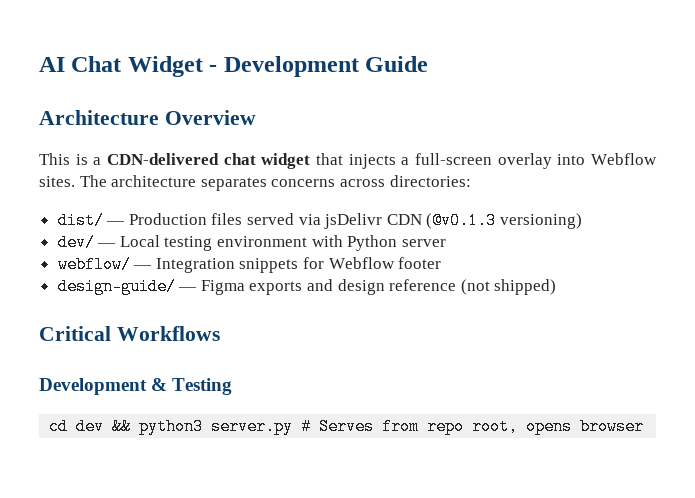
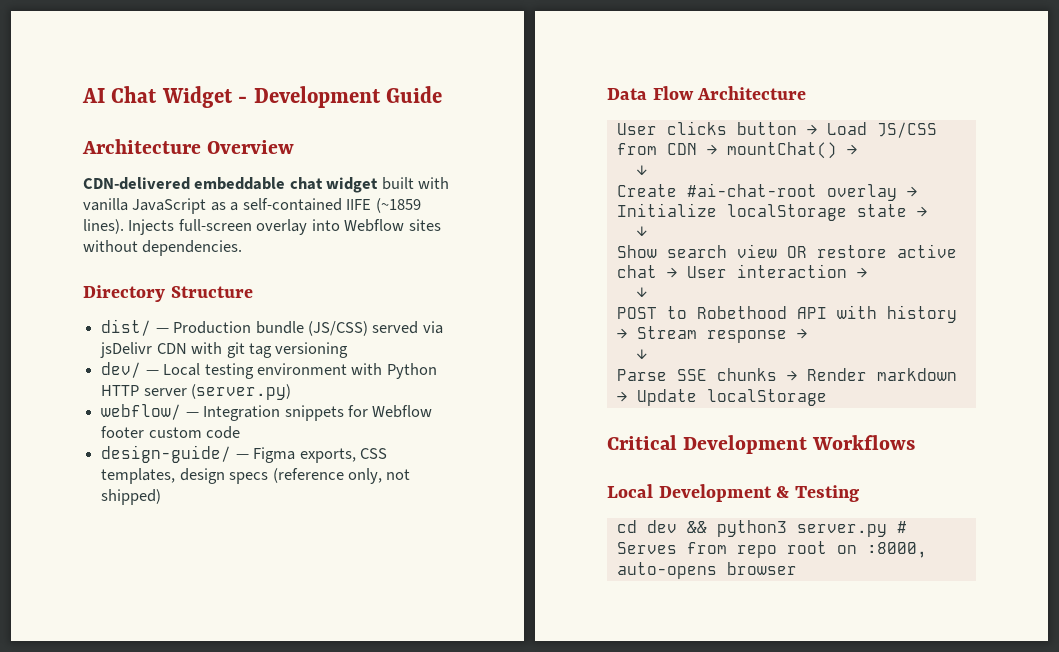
- This is a CDN-delivered chat widget that injects a full-screen overlay into Webflow sites. The architecture separates concerns across directories:
+ CDN-delivered embeddable chat widget built with vanilla JavaScript as a self-contained IIFE (~1859 lines). Injects full-screen overlay into Webflow sites without dependencies.
+ Directory Structure
- dist/ — Production files served via jsDelivr CDN (@v0.1.3 versioning)
+ dist/ — Production bundle (JS/CSS) served via jsDelivr CDN with git tag versioning
- dev/ — Local testing environment with Python server
+ dev/ — Local testing environment with Python HTTP server (server.py)
- webflow/ — Integration snippets for Webflow footer
+ webflow/ — Integration snippets for Webflow footer custom code
- design-guide/ — Figma exports and design reference (not shipped)
+ design-guide/ — Figma exports, CSS templates, design specs (reference only, not shipped)
+ Data Flow Architecture
+ User clicks button → Load JS/CSS from CDN → mountChat() →
+ ↓
+ Create #ai-chat-root overlay → Initialize localStorage state →
+ ↓
+ Show search view OR restore active chat → User interaction →
+ ↓
+ POST to Robethood API with history → Stream response →
+ ↓
+ Parse SSE chunks → Render markdown → Update localStorage
- Critical Workflows
+ Critical Development Workflows
- Development & Testing
+ Local Development & Testing
- cd dev && python3 server.py # Serves from repo root, opens browser
+ cd dev && python3 server.py # Serves from repo root on :8000, auto-opens browser

